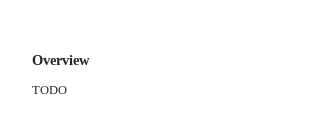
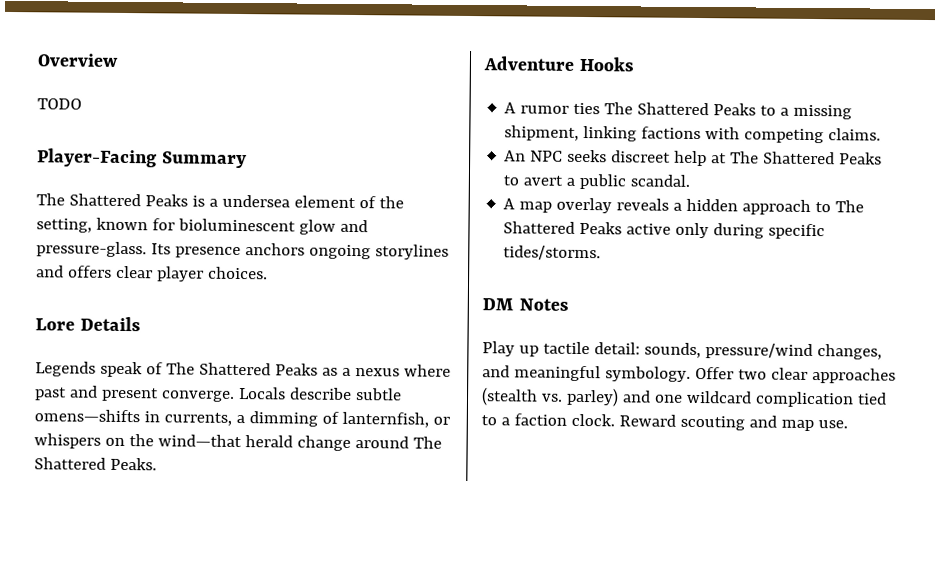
+ Player-Facing Summary
+ The Shattered Peaks is a undersea element of the setting, known for bioluminescent glow and pressure-glass. Its presence anchors ongoing storylines and offers clear player choices.
+ Lore Details
+ Legends speak of The Shattered Peaks as a nexus where past and present converge. Locals describe subtle omens—shifts in currents, a dimming of lanternfish, or whispers on the wind—that herald change around The Shattered Peaks.
+ Adventure Hooks
+ A rumor ties The Shattered Peaks to a missing shipment, linking factions with competing claims.
+ An NPC seeks discreet help at The Shattered Peaks to avert a public scandal.
+ A map overlay reveals a hidden approach to The Shattered Peaks active only during specific tides/storms.
+ DM Notes
+ Play up tactile detail: sounds, pressure/wind changes, and meaningful symbology. Offer two clear approaches (stealth vs. parley) and one wildcard complication tied to a faction clock. Reward scouting and map use.

